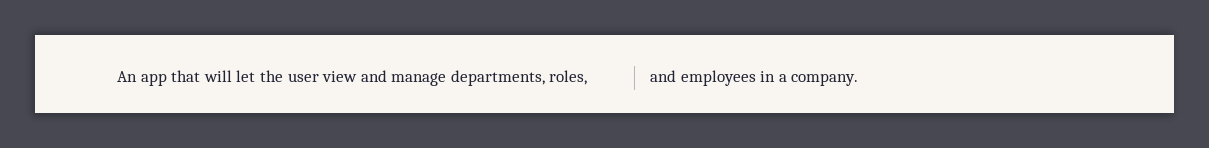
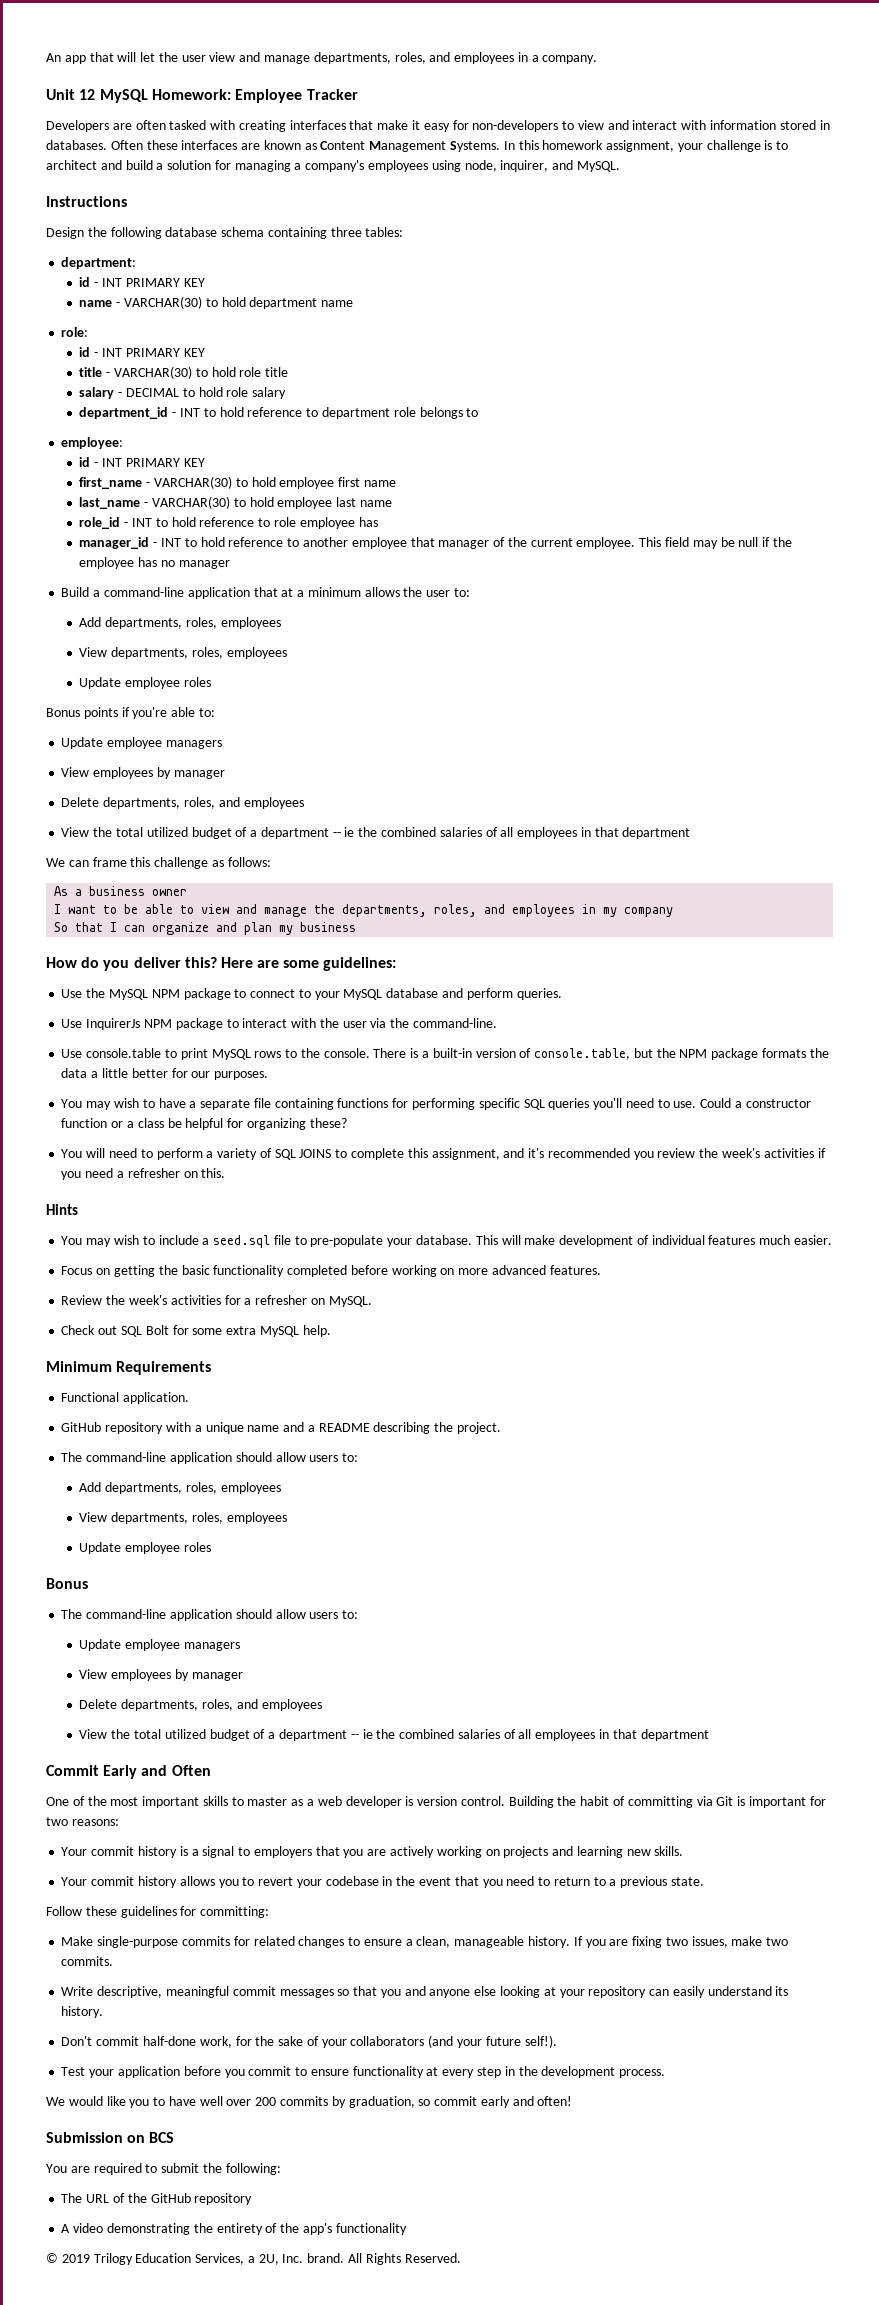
+ Unit 12 MySQL Homework: Employee Tracker
+ Developers are often tasked with creating interfaces that make it easy for non-developers to view and interact with information stored in databases. Often these interfaces are known as Content Management Systems. In this homework assignment, your challenge is to architect and build a solution for managing a company's employees using node, inquirer, and MySQL.
+ Instructions
+ Design the following database schema containing three tables:
+ department:
+ id - INT PRIMARY KEY
+ name - VARCHAR(30) to hold department name
+ role:
+ id - INT PRIMARY KEY
+ title - VARCHAR(30) to hold role title
+ salary - DECIMAL to hold role salary
+ department_id - INT to hold reference to department role belongs to
+ employee:
+ id - INT PRIMARY KEY
+ first_name - VARCHAR(30) to hold employee first name
+ last_name - VARCHAR(30) to hold employee last name
+ role_id - INT to hold reference to role employee has
+ manager_id - INT to hold reference to another employee that manager of the current employee. This field may be null if the employee has no manager
+ Build a command-line application that at a minimum allows the user to:
+ Add departments, roles, employees
+ View departments, roles, employees
+ Update employee roles
+ Bonus points if you're able to:
+ Update employee managers
+ View employees by manager
+ Delete departments, roles, and employees
+ View the total utilized budget of a department -- ie the combined salaries of all employees in that department
+ We can frame this challenge as follows:
+ As a business owner
+ I want to be able to view and manage the departments, roles, and employees in my company
+ So that I can organize and plan my business
+ How do you deliver this? Here are some guidelines:
+ Use the MySQL NPM package to connect to your MySQL database and perform queries.
+ Use InquirerJs NPM package to interact with the user via the command-line.
+ Use console.table to print MySQL rows to the console. There is a built-in version of console.table, but the NPM package formats the data a little better for our purposes.
+ You may wish to have a separate file containing functions for performing specific SQL queries you'll need to use. Could a constructor function or a class be helpful for organizing these?
+ You will need to perform a variety of SQL JOINS to complete this assignment, and it's recommended you review the week's activities if you need a refresher on this.
+ Hints
+ You may wish to include a seed.sql file to pre-populate your database. This will make development of individual features much easier.
+ Focus on getting the basic functionality completed before working on more advanced features.
+ Review the week's activities for a refresher on MySQL.
+ Check out SQL Bolt for some extra MySQL help.
+ Minimum Requirements
+ Functional application.
+ GitHub repository with a unique name and a README describing the project.
+ The command-line application should allow users to:
+ Add departments, roles, employees
+ View departments, roles, employees
+ Update employee roles
+ Bonus
+ The command-line application should allow users to:
+ Update employee managers
+ View employees by manager
+ Delete departments, roles, and employees
+ View the total utilized budget of a department -- ie the combined salaries of all employees in that department
+ Commit Early and Often
+ One of the most important skills to master as a web developer is version control. Building the habit of committing via Git is important for two reasons:
+ Your commit history is a signal to employers that you are actively working on projects and learning new skills.
+ Your commit history allows you to revert your codebase in the event that you need to return to a previous state.
+ Follow these guidelines for committing:
+ Make single-purpose commits for related changes to ensure a clean, manageable history. If you are fixing two issues, make two commits.
+ Write descriptive, meaningful commit messages so that you and anyone else looking at your repository can easily understand its history.
+ Don't commit half-done work, for the sake of your collaborators (and your future self!).
+ Test your application before you commit to ensure functionality at every step in the development process.
+ We would like you to have well over 200 commits by graduation, so commit early and often!
+ Submission on BCS
+ You are required to submit the following:
+ The URL of the GitHub repository
+ A video demonstrating the entirety of the app's functionality
+ © 2019 Trilogy Education Services, a 2U, Inc. brand. All Rights Reserved.

